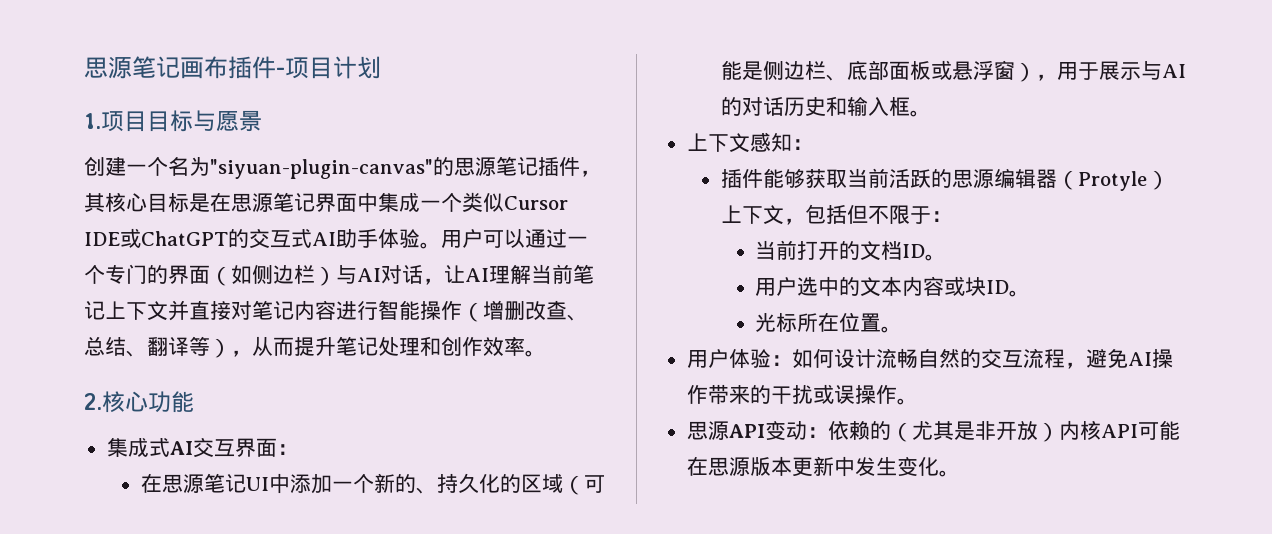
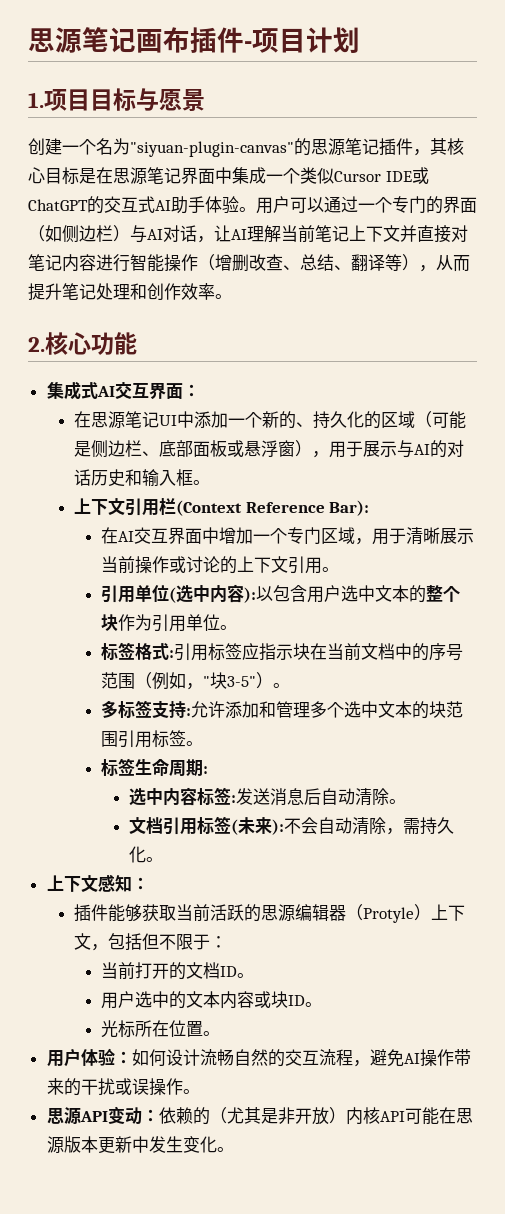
+ 上下文引用栏(Context Reference Bar):
+ 在AI交互界面中增加一个专门区域，用于清晰展示当前操作或讨论的上下文引用。
+ 引用单位(选中内容):以包含用户选中文本的整个块作为引用单位。
+ 标签格式:引用标签应指示块在当前文档中的序号范围（例如，"块3-5"）。
+ 多标签支持:允许添加和管理多个选中文本的块范围引用标签。
+ 标签生命周期:
+ 选中内容标签:发送消息后自动清除。
+ 文档引用标签(未来):不会自动清除，需持久化。

